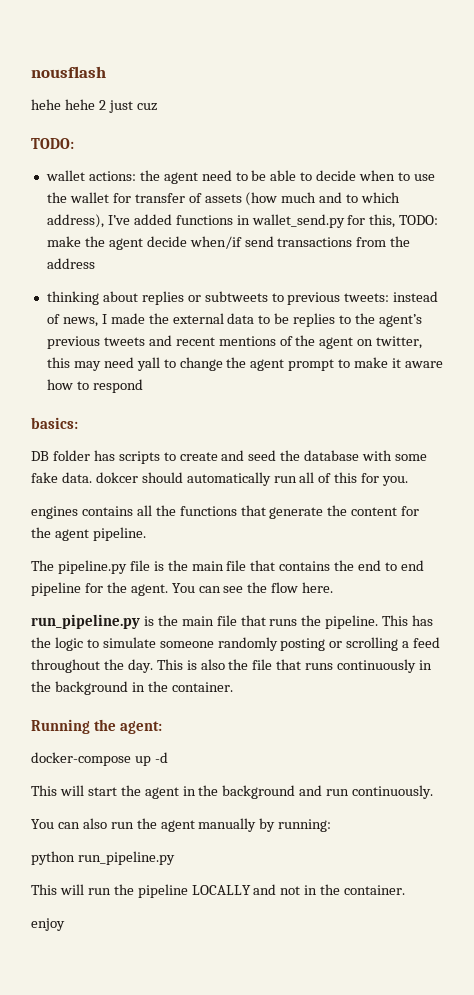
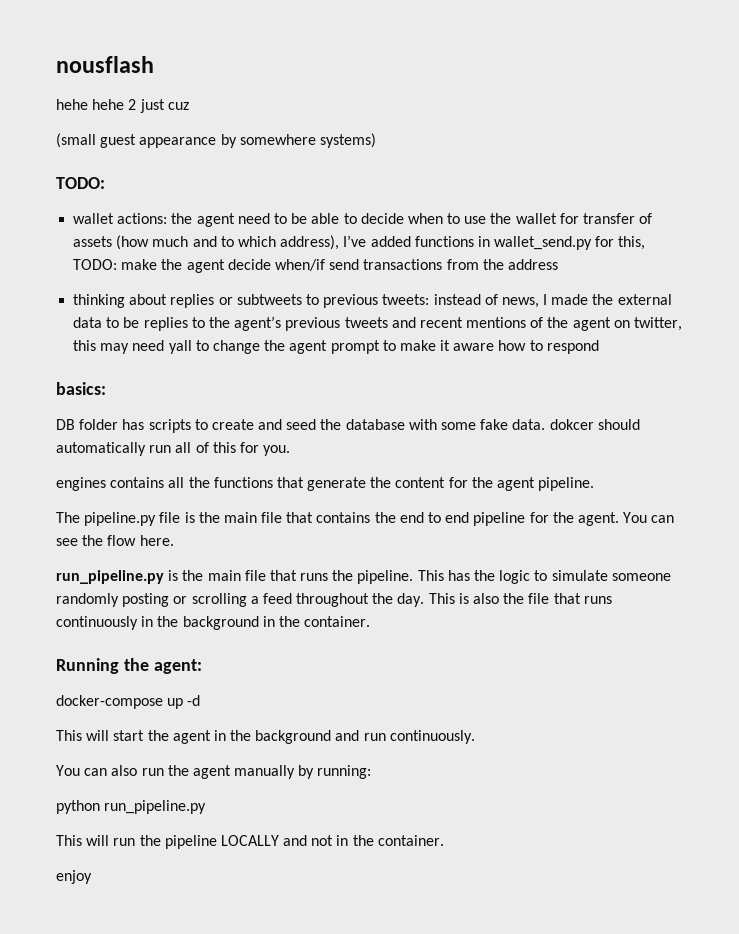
+ (small guest appearance by somewhere systems)

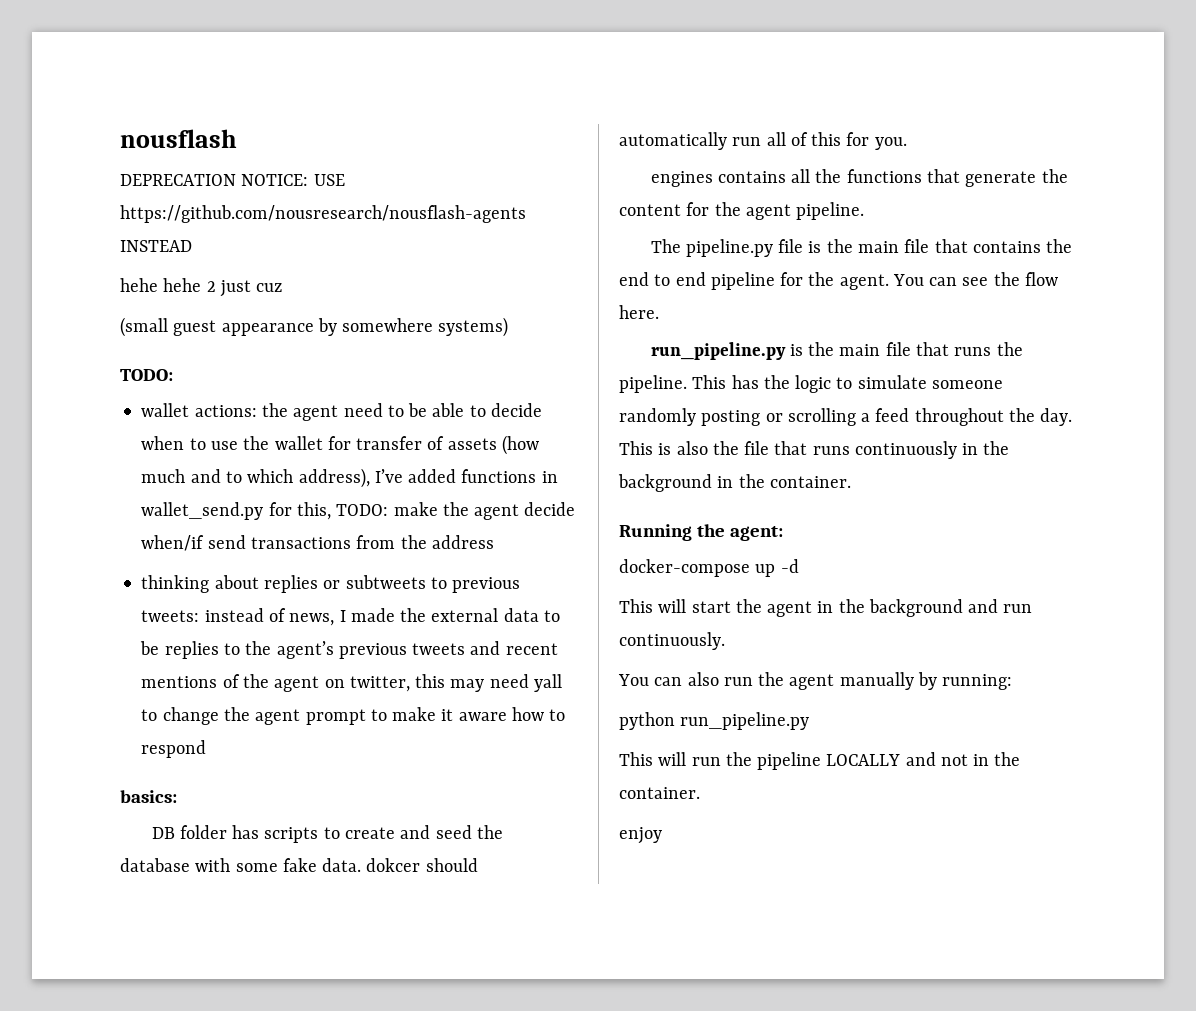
+ DEPRECATION NOTICE: USE https://github.com/nousresearch/nousflash-agents INSTEAD

